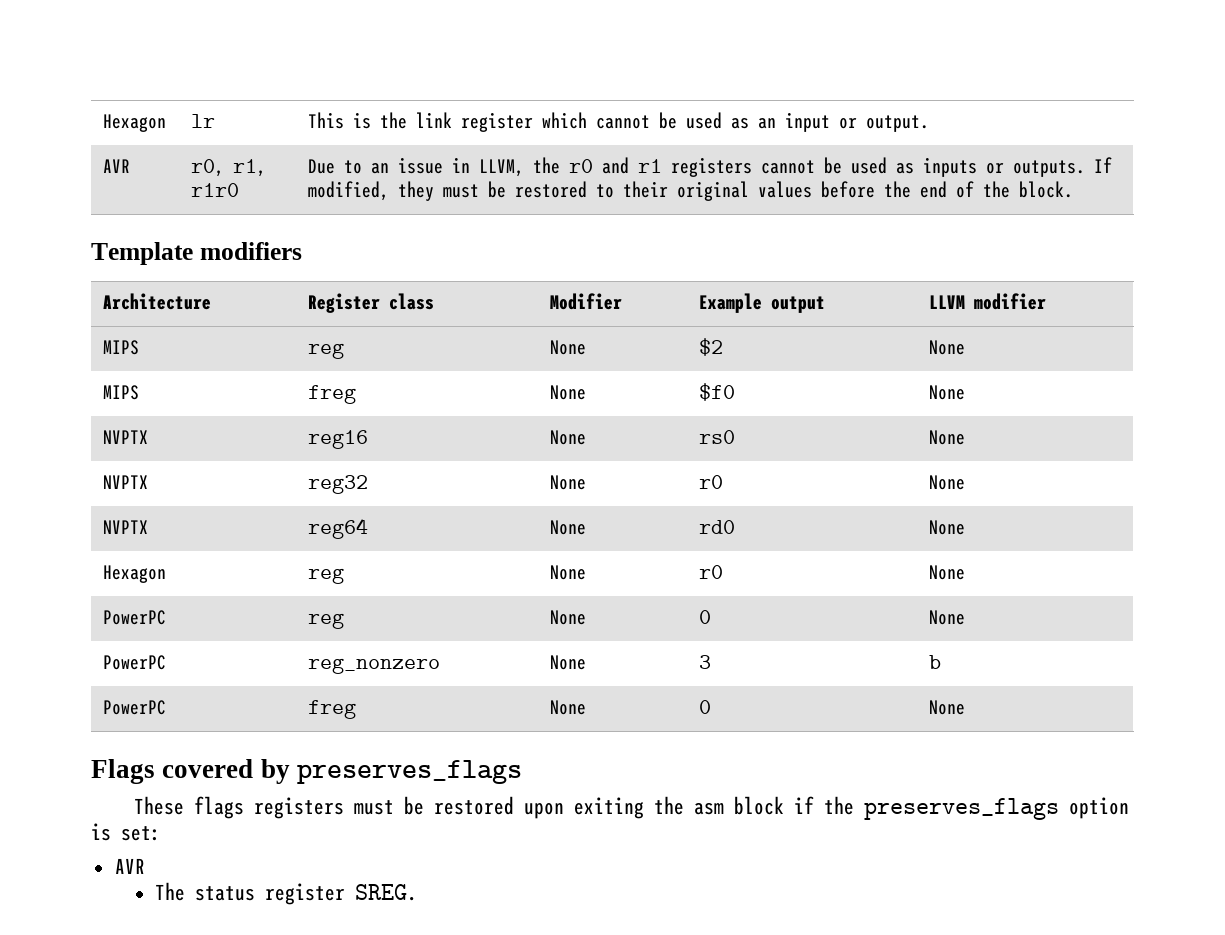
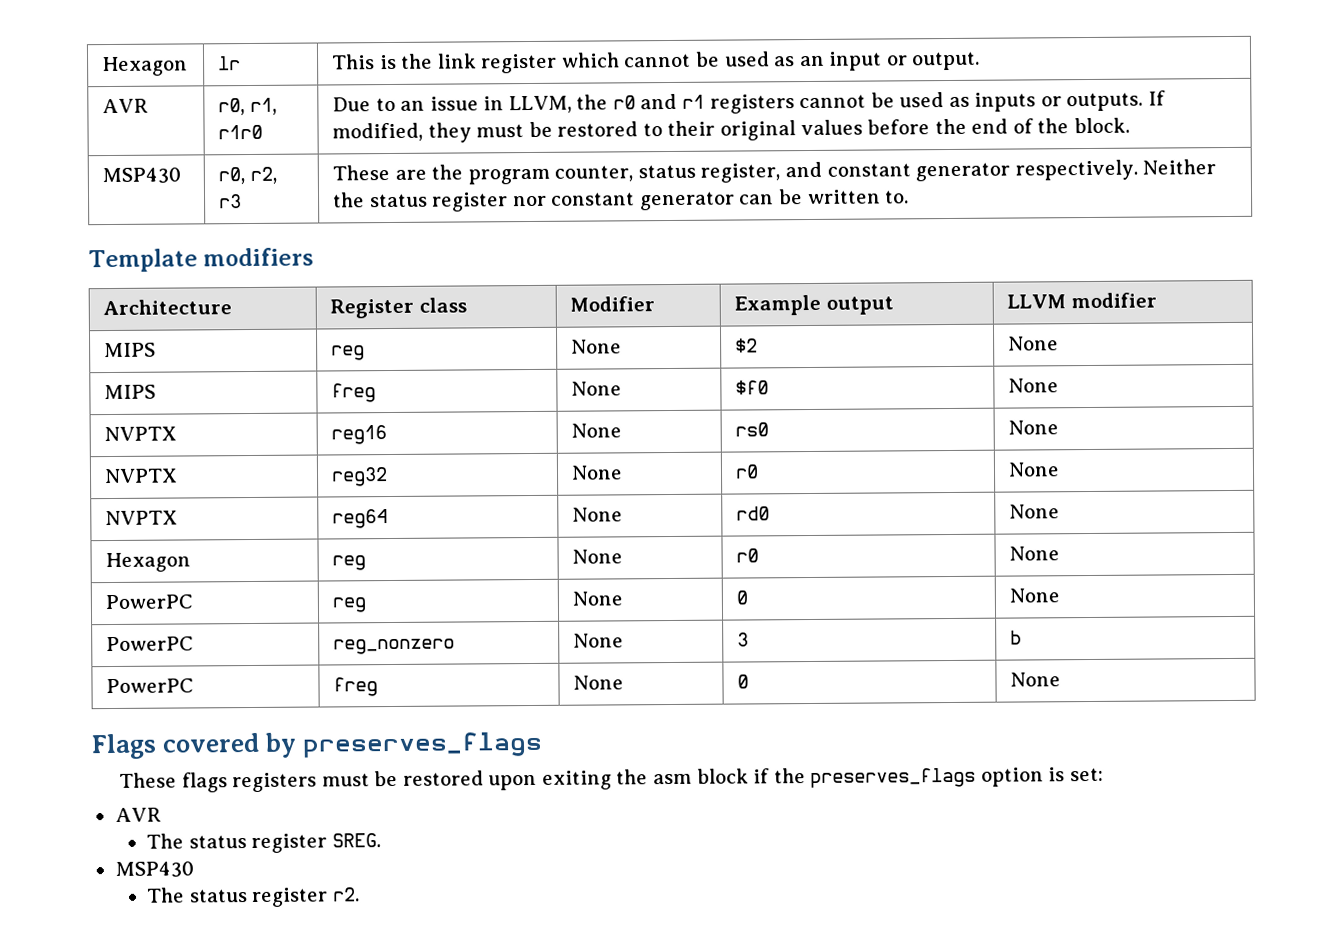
+ MSP430 | r0, r2, r3 | These are the program counter, status register, and constant generator respectively. Neither the status register nor constant generator can be written to.
  The status register SREG.
+ MSP430
+ The status register r2.

